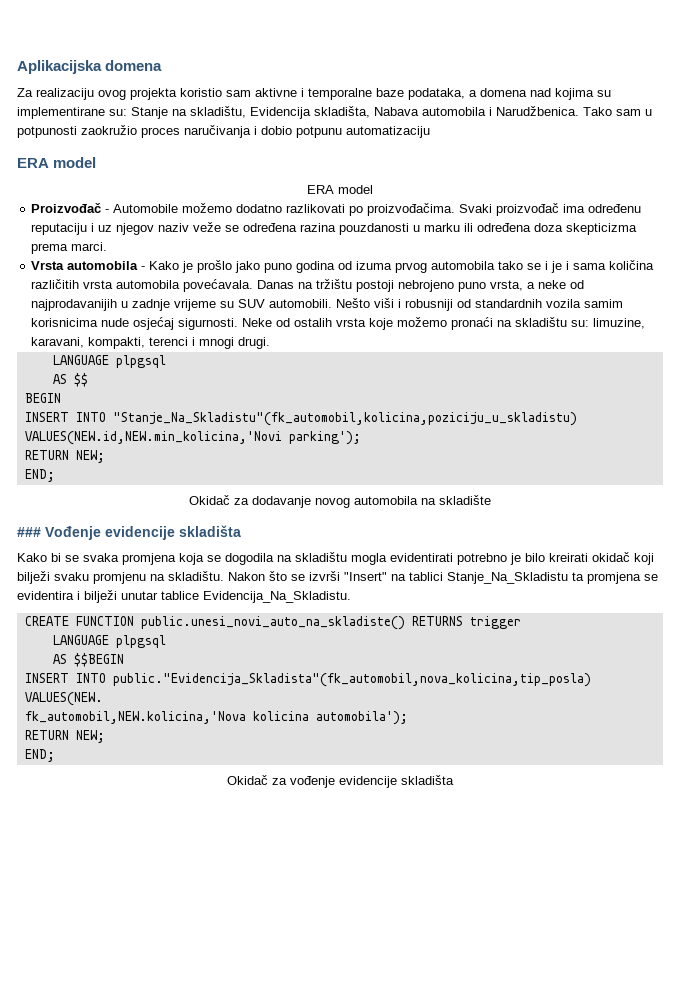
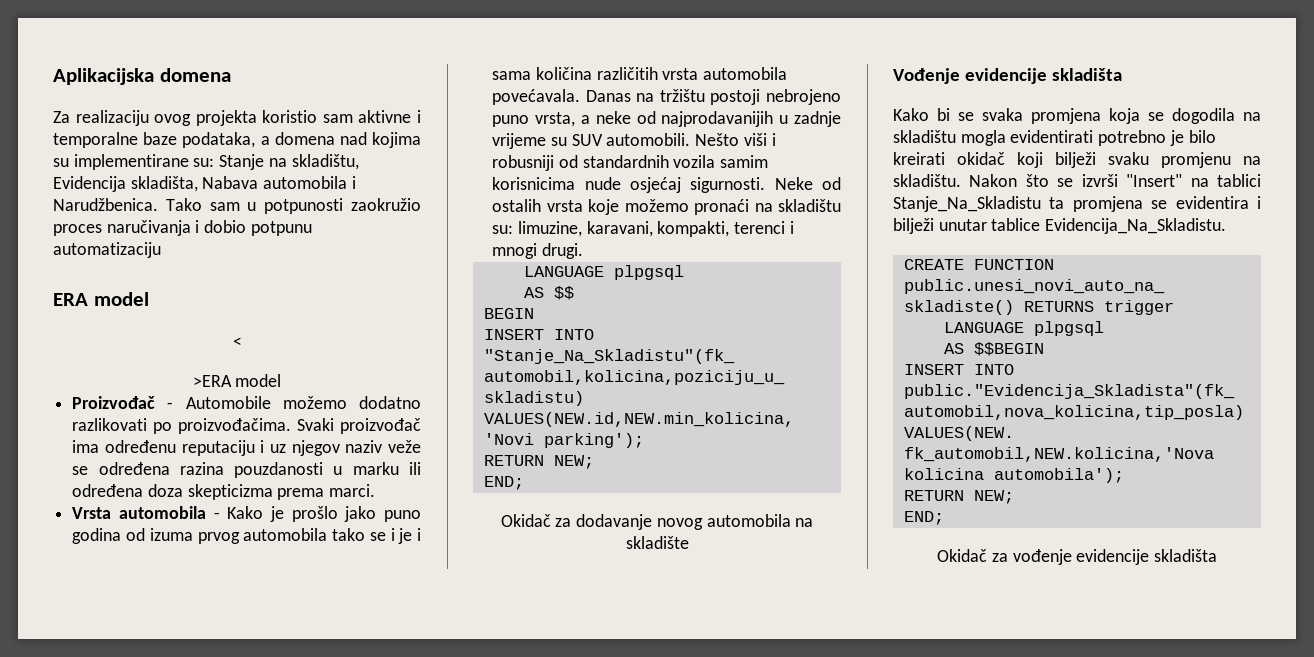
  Tako sam u potpunosti zaokružio proces naručivanja i dobio potpunu automatizaciju
  ERA model
- ERA model
+ <
+ >ERA model
- ### Vođenje evidencije skladišta
+ Vođenje evidencije skladišta

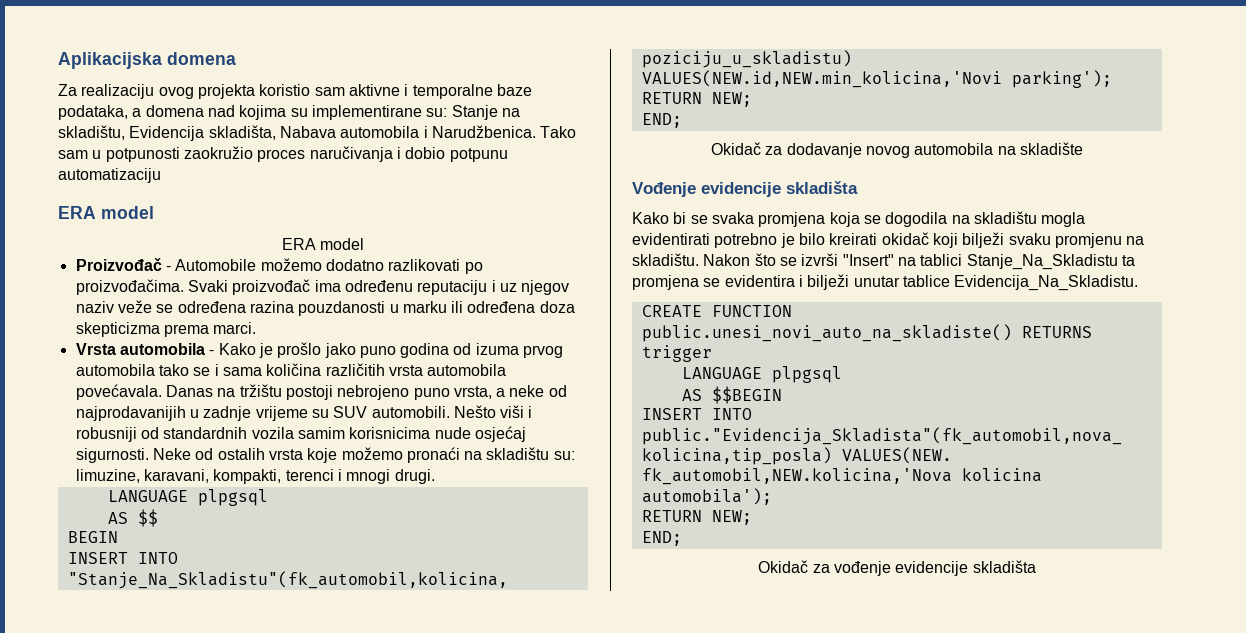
  Tako sam u potpunosti zaokružio proces naručivanja i dobio potpunu automatizaciju
  ERA model
- <
- >ERA model
+ ERA model
- Vrsta automobila - Kako je prošlo jako puno godina od izuma prvog automobila tako se i je i sama količina različitih vrsta automobila povećavala.
+ Vrsta automobila - Kako je prošlo jako puno godina od izuma prvog automobila tako se i sama količina različitih vrsta automobila povećavala.

